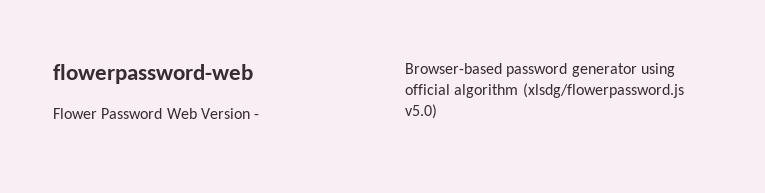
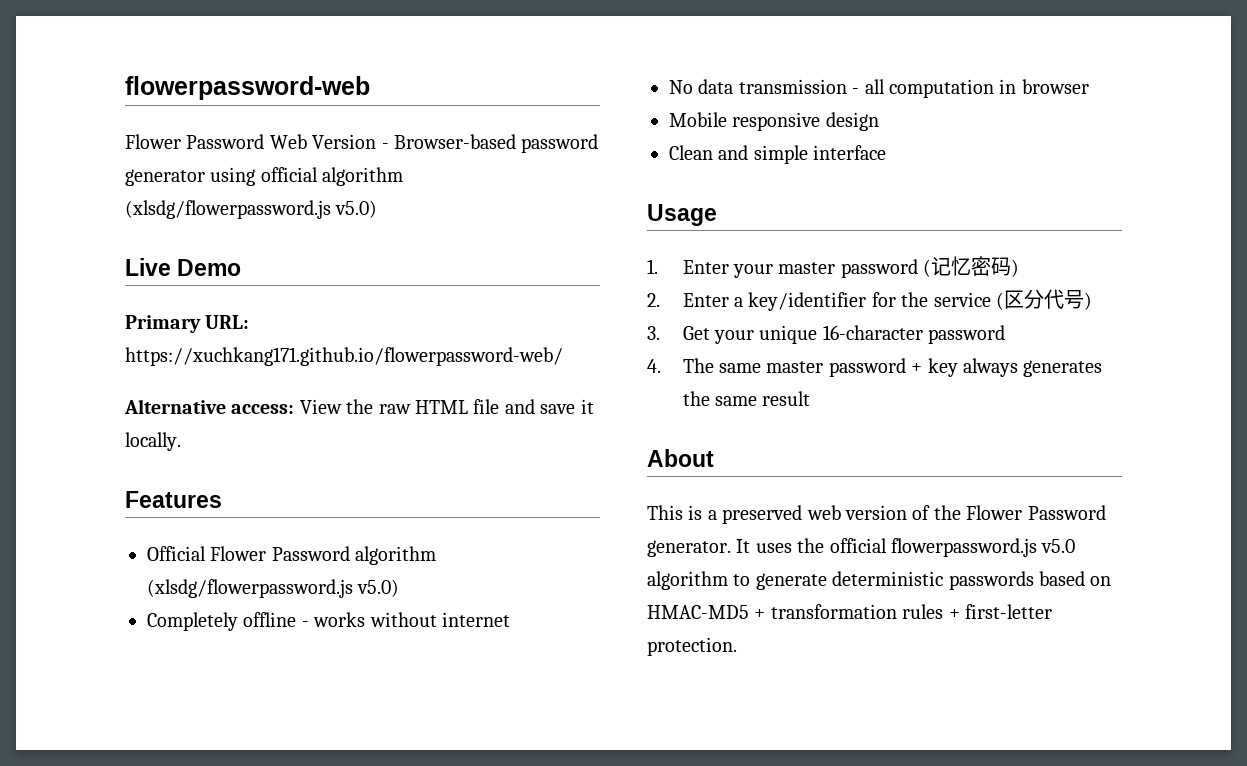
+ Live Demo
+ Primary URL: https://xuchkang171.github.io/flowerpassword-web/
+ Alternative access: View the raw HTML file and save it locally.
+ Features
+ Official Flower Password algorithm (xlsdg/flowerpassword.js v5.0)
+ Completely offline - works without internet
+ No data transmission - all computation in browser
+ Mobile responsive design
+ Clean and simple interface
+ Usage
+ 1. Enter your master password (记忆密码)
+ 2. Enter a key/identifier for the service (区分代号)
+ 3. Get your unique 16-character password
+ 4. The same master password + key always generates the same result
+ About
+ This is a preserved web version of the Flower Password generator. It uses the official flowerpassword.js v5.0 algorithm to generate deterministic passwords based on HMAC-MD5 + transformation rules + first-letter protection.

